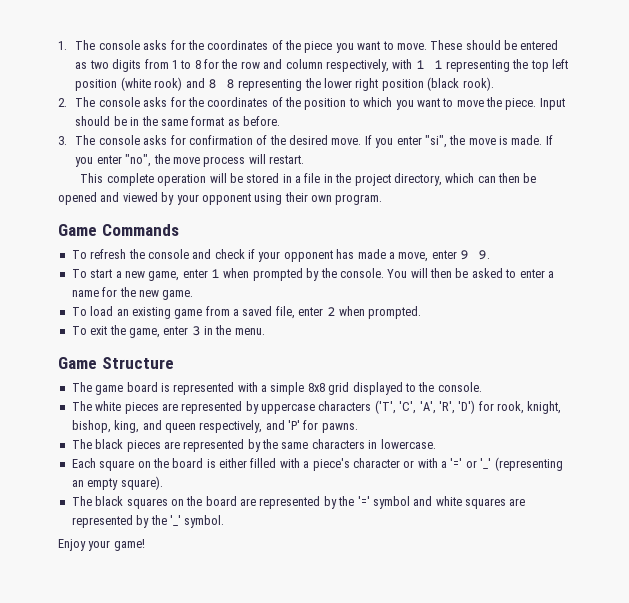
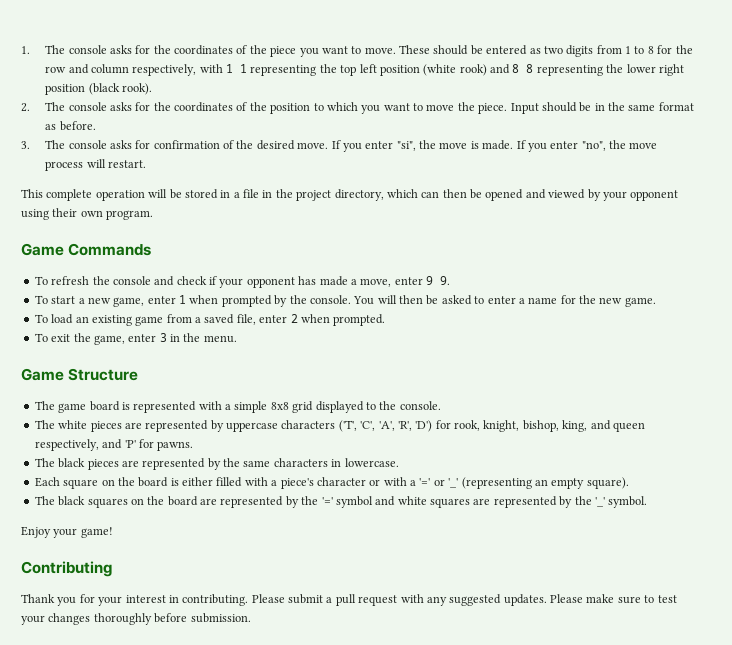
+ Contributing
+ Thank you for your interest in contributing. Please submit a pull request with any suggested updates. Please make sure to test your changes thoroughly before submission.

